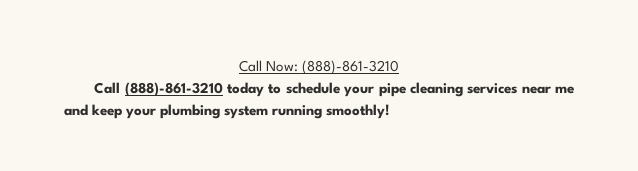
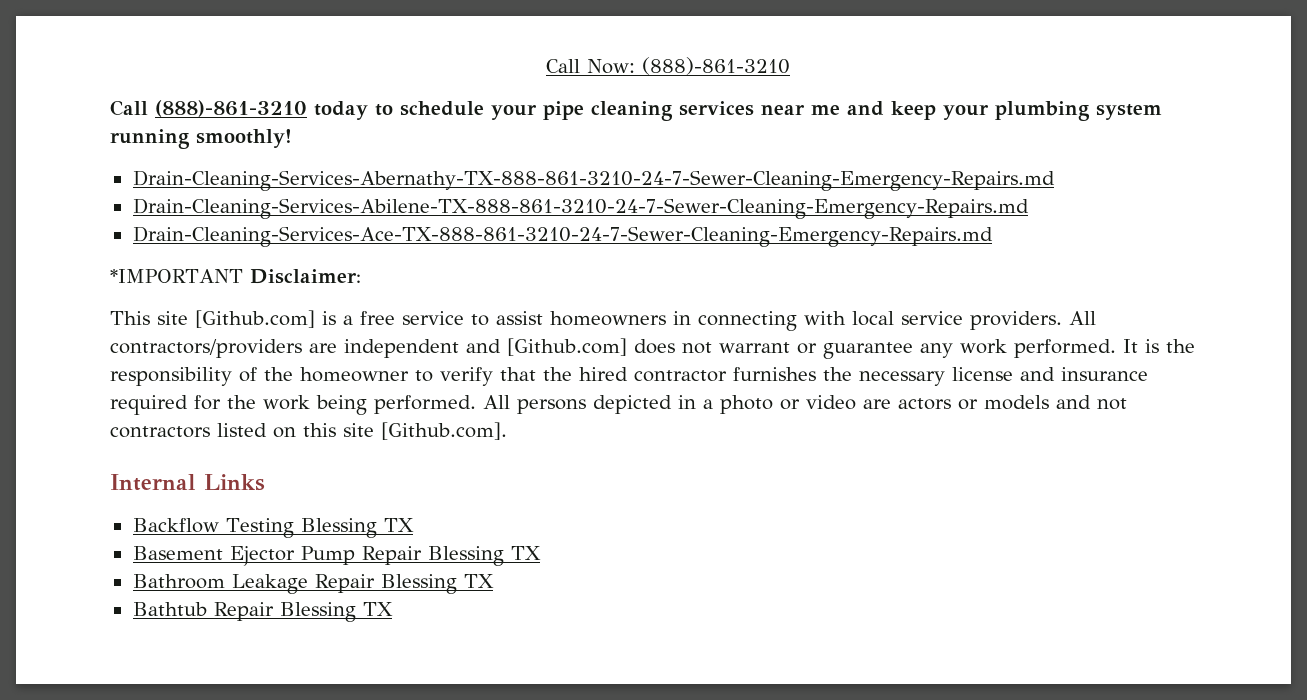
+ Drain-Cleaning-Services-Abernathy-TX-888-861-3210-24-7-Sewer-Cleaning-Emergency-Repairs.md
+ Drain-Cleaning-Services-Abilene-TX-888-861-3210-24-7-Sewer-Cleaning-Emergency-Repairs.md
+ Drain-Cleaning-Services-Ace-TX-888-861-3210-24-7-Sewer-Cleaning-Emergency-Repairs.md
+ *IMPORTANT Disclaimer:
+ This site [Github.com] is a free service to assist homeowners in connecting with local service providers. All contractors/providers are independent and [Github.com] does not warrant or guarantee any work performed. It is the responsibility of the homeowner to verify that the hired contractor furnishes the necessary license and insurance required for the work being performed. All persons depicted in a photo or video are actors or models and not contractors listed on this site [Github.com].
+ Internal Links
+ Backflow Testing Blessing TX
+ Basement Ejector Pump Repair Blessing TX
+ Bathroom Leakage Repair Blessing TX
+ Bathtub Repair Blessing TX

